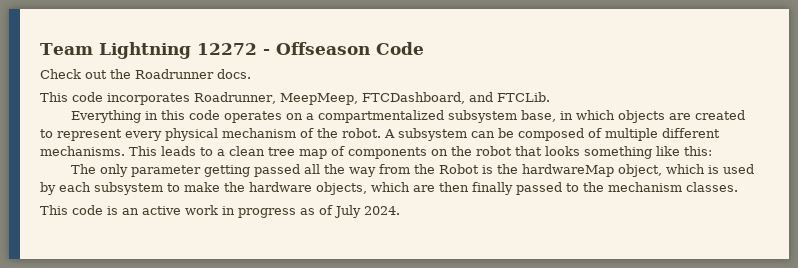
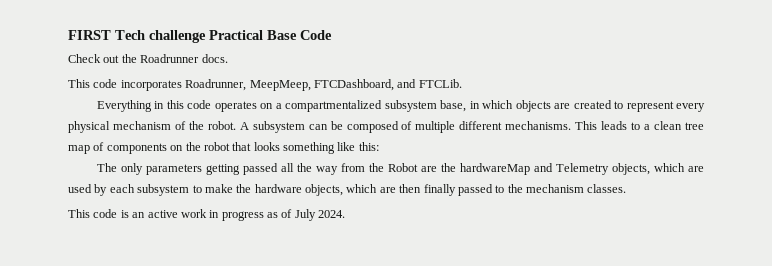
- Team Lightning 12272 - Offseason Code
+ FIRST Tech challenge Practical Base Code
- The only parameter getting passed all the way from the Robot is the hardwareMap object, which is used by each subsystem to make the hardware objects, which are then finally passed to the mechanism classes.
+ The only parameters getting passed all the way from the Robot are the hardwareMap and Telemetry objects, which are used by each subsystem to make the hardware objects, which are then finally passed to the mechanism classes.

